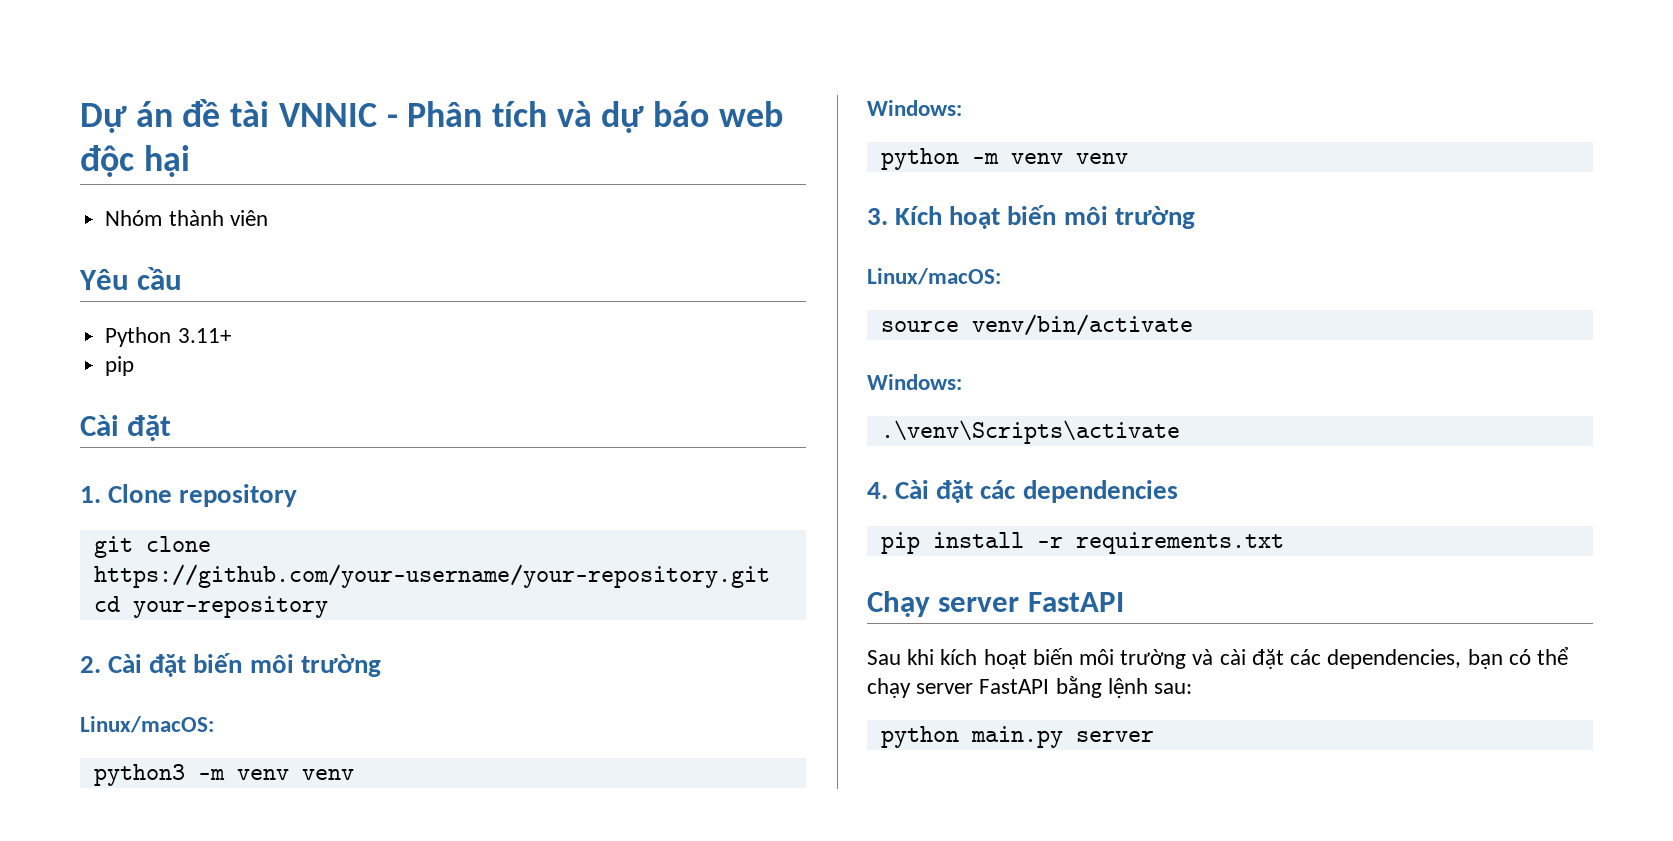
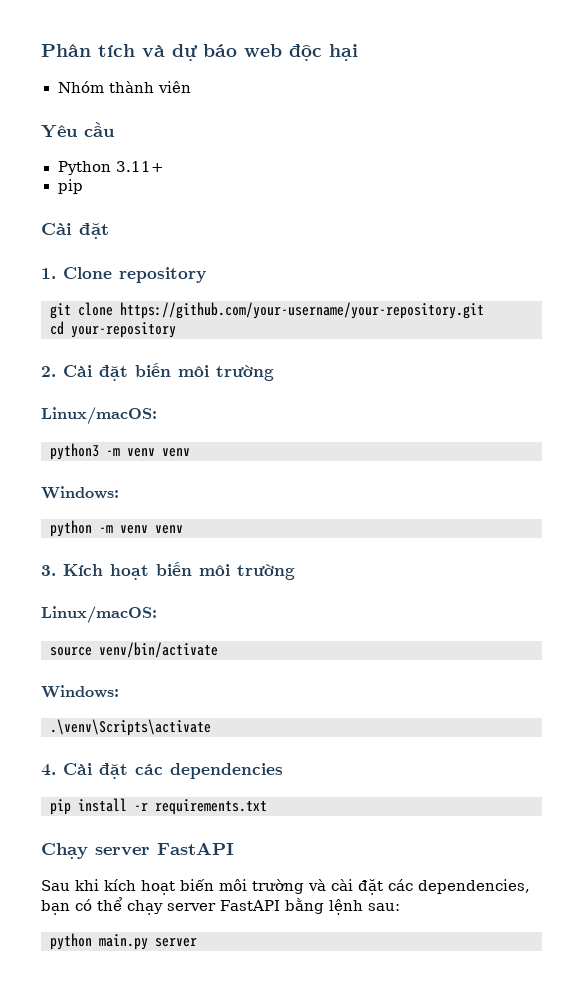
- Dự án đề tài VNNIC - Phân tích và dự báo web độc hại
+ Phân tích và dự báo web độc hại

